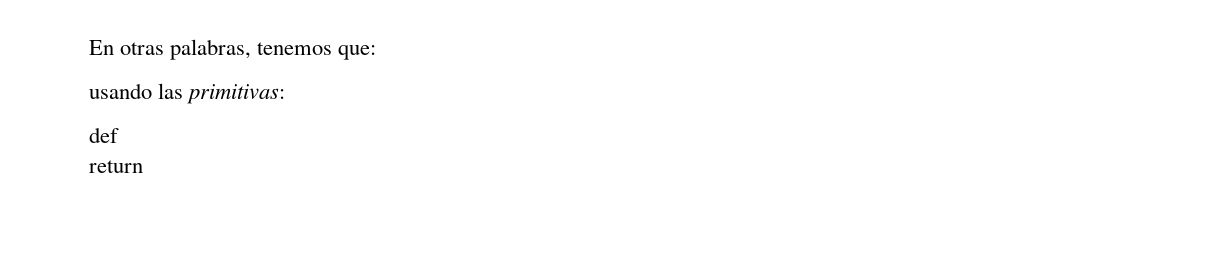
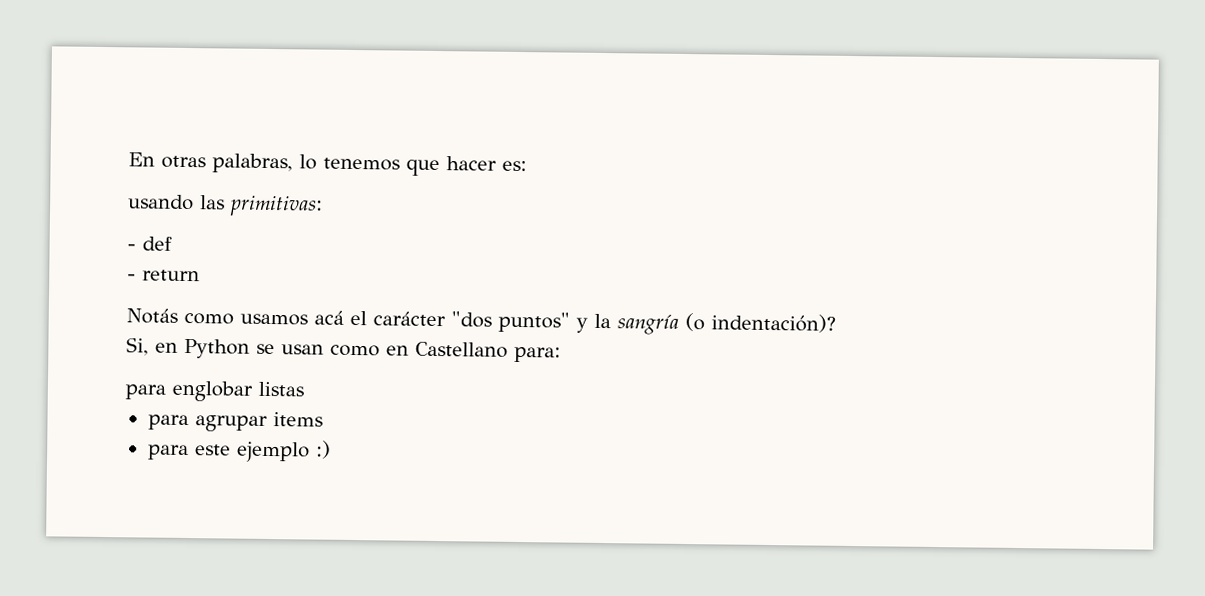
- En otras palabras, tenemos que:
+ En otras palabras, lo tenemos que hacer es:
- def
+ - def
- return
+ - return
+ Notás como usamos acá el carácter "dos puntos" y la sangría (o indentación)?
+ Si, en Python se usan como en Castellano para:
+ para englobar listas
+ para agrupar items
+ para este ejemplo :)

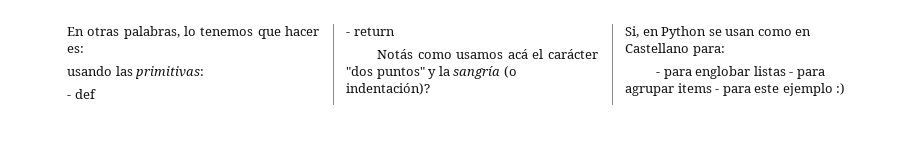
- para englobar listas
- para agrupar items
- para este ejemplo :)
+ - para englobar listas - para agrupar items - para este ejemplo :)

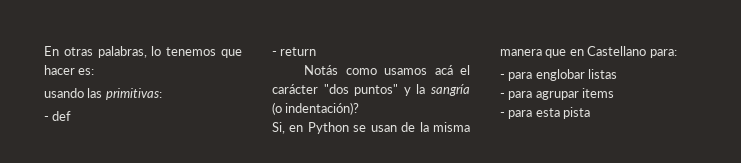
- Si, en Python se usan como en Castellano para:
+ Si, en Python se usan de la misma manera que en Castellano para:
- - para englobar listas - para agrupar items - para este ejemplo :)
+ - para englobar listas
+ - para agrupar items
+ - para esta pista

